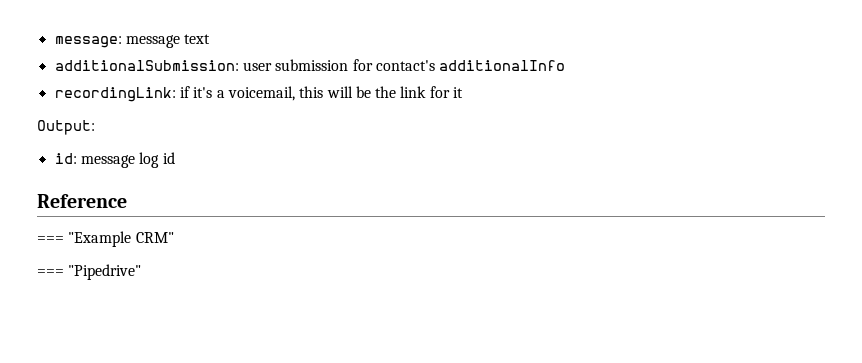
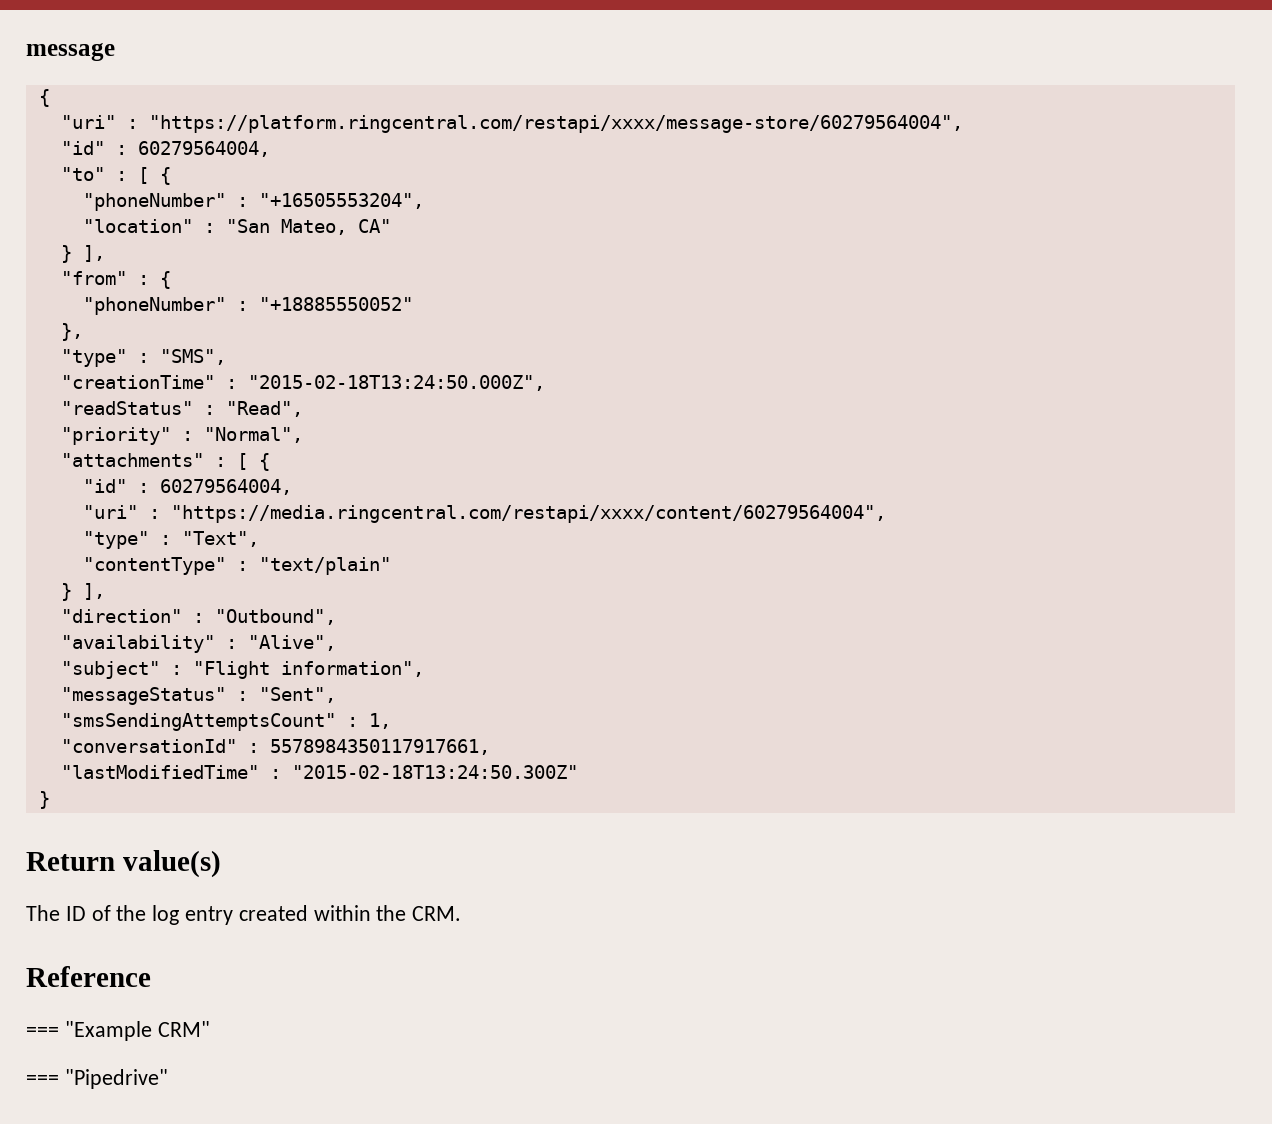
- message: message text
- additionalSubmission: user submission for contact's additionalInfo
- recordingLink: if it's a voicemail, this will be the link for it
- Output:
- id: message log id
+ message
+ {
+ "uri" : "https://platform.ringcentral.com/restapi/xxxx/message-store/60279564004",
+ "id" : 60279564004,
+ "to" : [ {
+ "phoneNumber" : "+16505553204",
+ "location" : "San Mateo, CA"
+ } ],
+ "from" : {
+ "phoneNumber" : "+18885550052"
+ },
+ "type" : "SMS",
+ "creationTime" : "2015-02-18T13:24:50.000Z",
+ "readStatus" : "Read",
+ "priority" : "Normal",
+ "attachments" : [ {
+ "id" : 60279564004,
+ "uri" : "https://media.ringcentral.com/restapi/xxxx/content/60279564004",
+ "type" : "Text",
+ "contentType" : "text/plain"
+ } ],
+ "direction" : "Outbound",
+ "availability" : "Alive",
+ "subject" : "Flight information",
+ "messageStatus" : "Sent",
+ "smsSendingAttemptsCount" : 1,
+ "conversationId" : 5578984350117917661,
+ "lastModifiedTime" : "2015-02-18T13:24:50.300Z"
+ }
+ Return value(s)
+ The ID of the log entry created within the CRM.

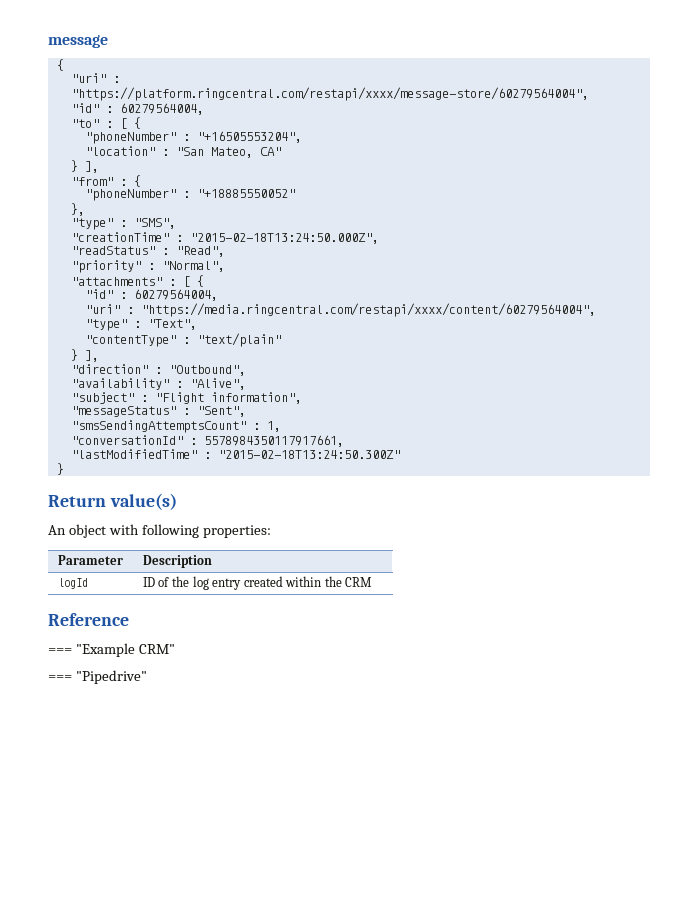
- The ID of the log entry created within the CRM.
+ An object with following properties:
+ Parameter | Description
+ logId | ID of the log entry created within the CRM

